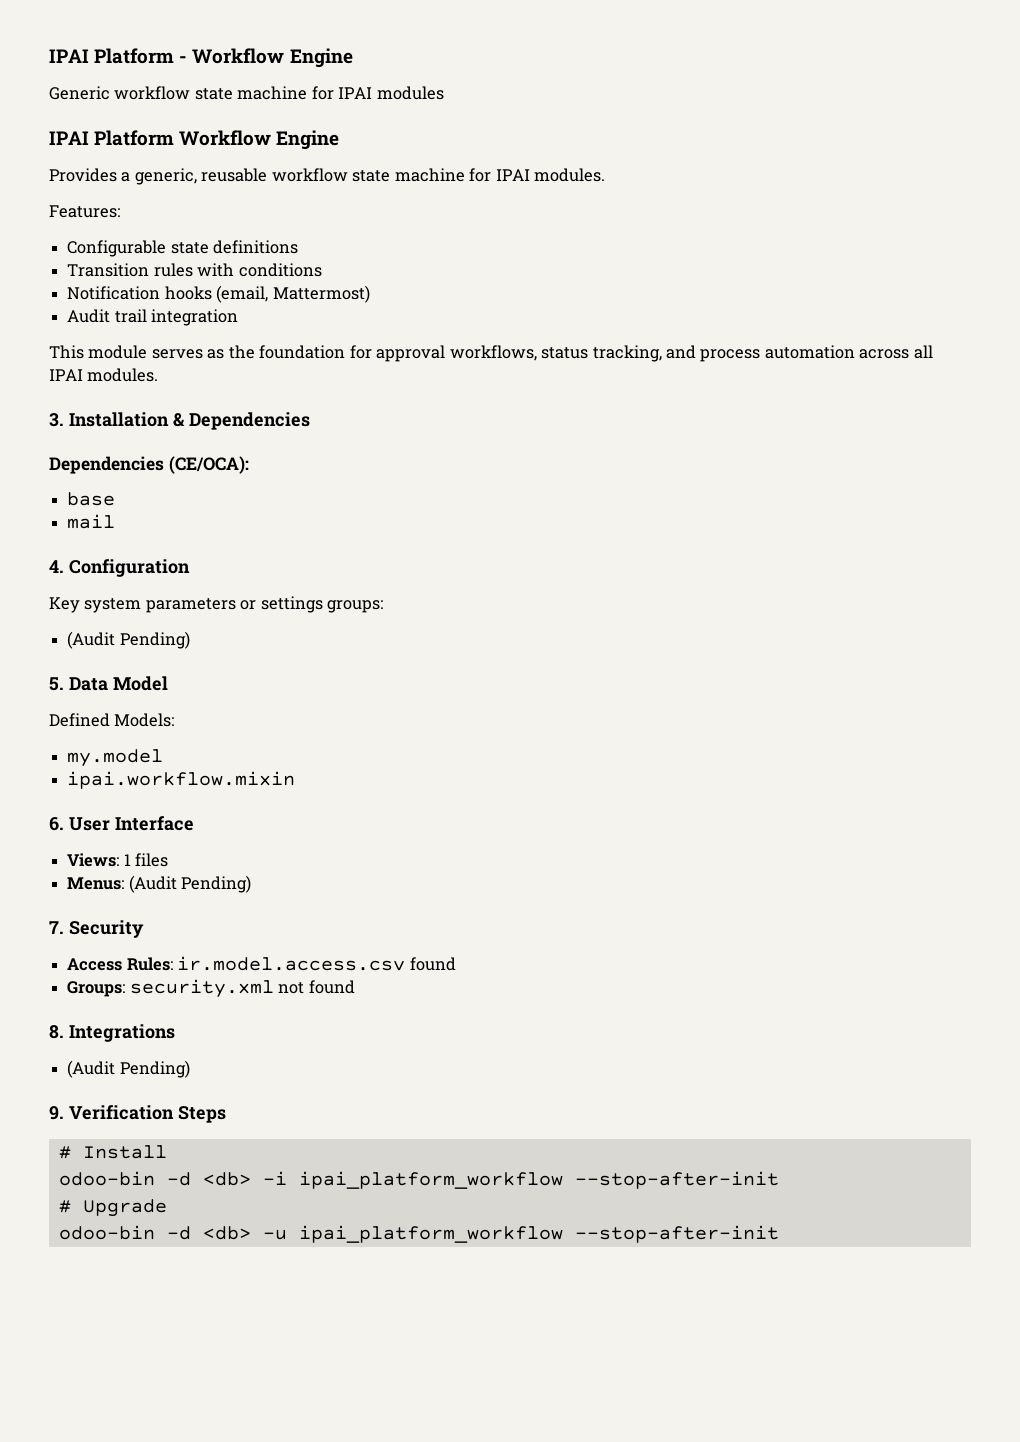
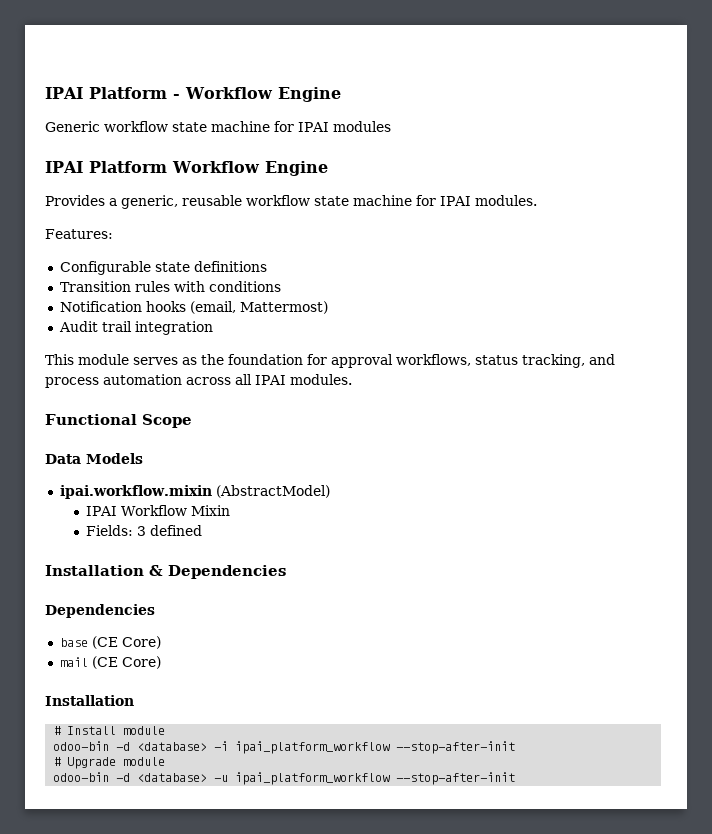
- 3. Installation & Dependencies
- Dependencies (CE/OCA):
+ Functional Scope
+ Data Models
+ ipai.workflow.mixin (AbstractModel)
+ IPAI Workflow Mixin
+ Fields: 3 defined
+ Installation & Dependencies
+ Dependencies
- base
+ base (CE Core)
- mail
- 4. Configuration
- Key system parameters or settings groups:
- (Audit Pending)
- 5. Data Model
- Defined Models:
- my.model
- ipai.workflow.mixin
- 6. User Interface
- Views: 1 files
- Menus: (Audit Pending)
- 7. Security
- Access Rules: ir.model.access.csv found
- Groups: security.xml not found
- 8. Integrations
- (Audit Pending)
- 9. Verification Steps
+ mail (CE Core)
+ Installation
- # Install
- odoo-bin -d <db> -i ipai_platform_workflow --stop-after-init
+ # Install module
+ odoo-bin -d <database> -i ipai_platform_workflow --stop-after-init
- # Upgrade
- odoo-bin -d <db> -u ipai_platform_workflow --stop-after-init
+ # Upgrade module
+ odoo-bin -d <database> -u ipai_platform_workflow --stop-after-init

